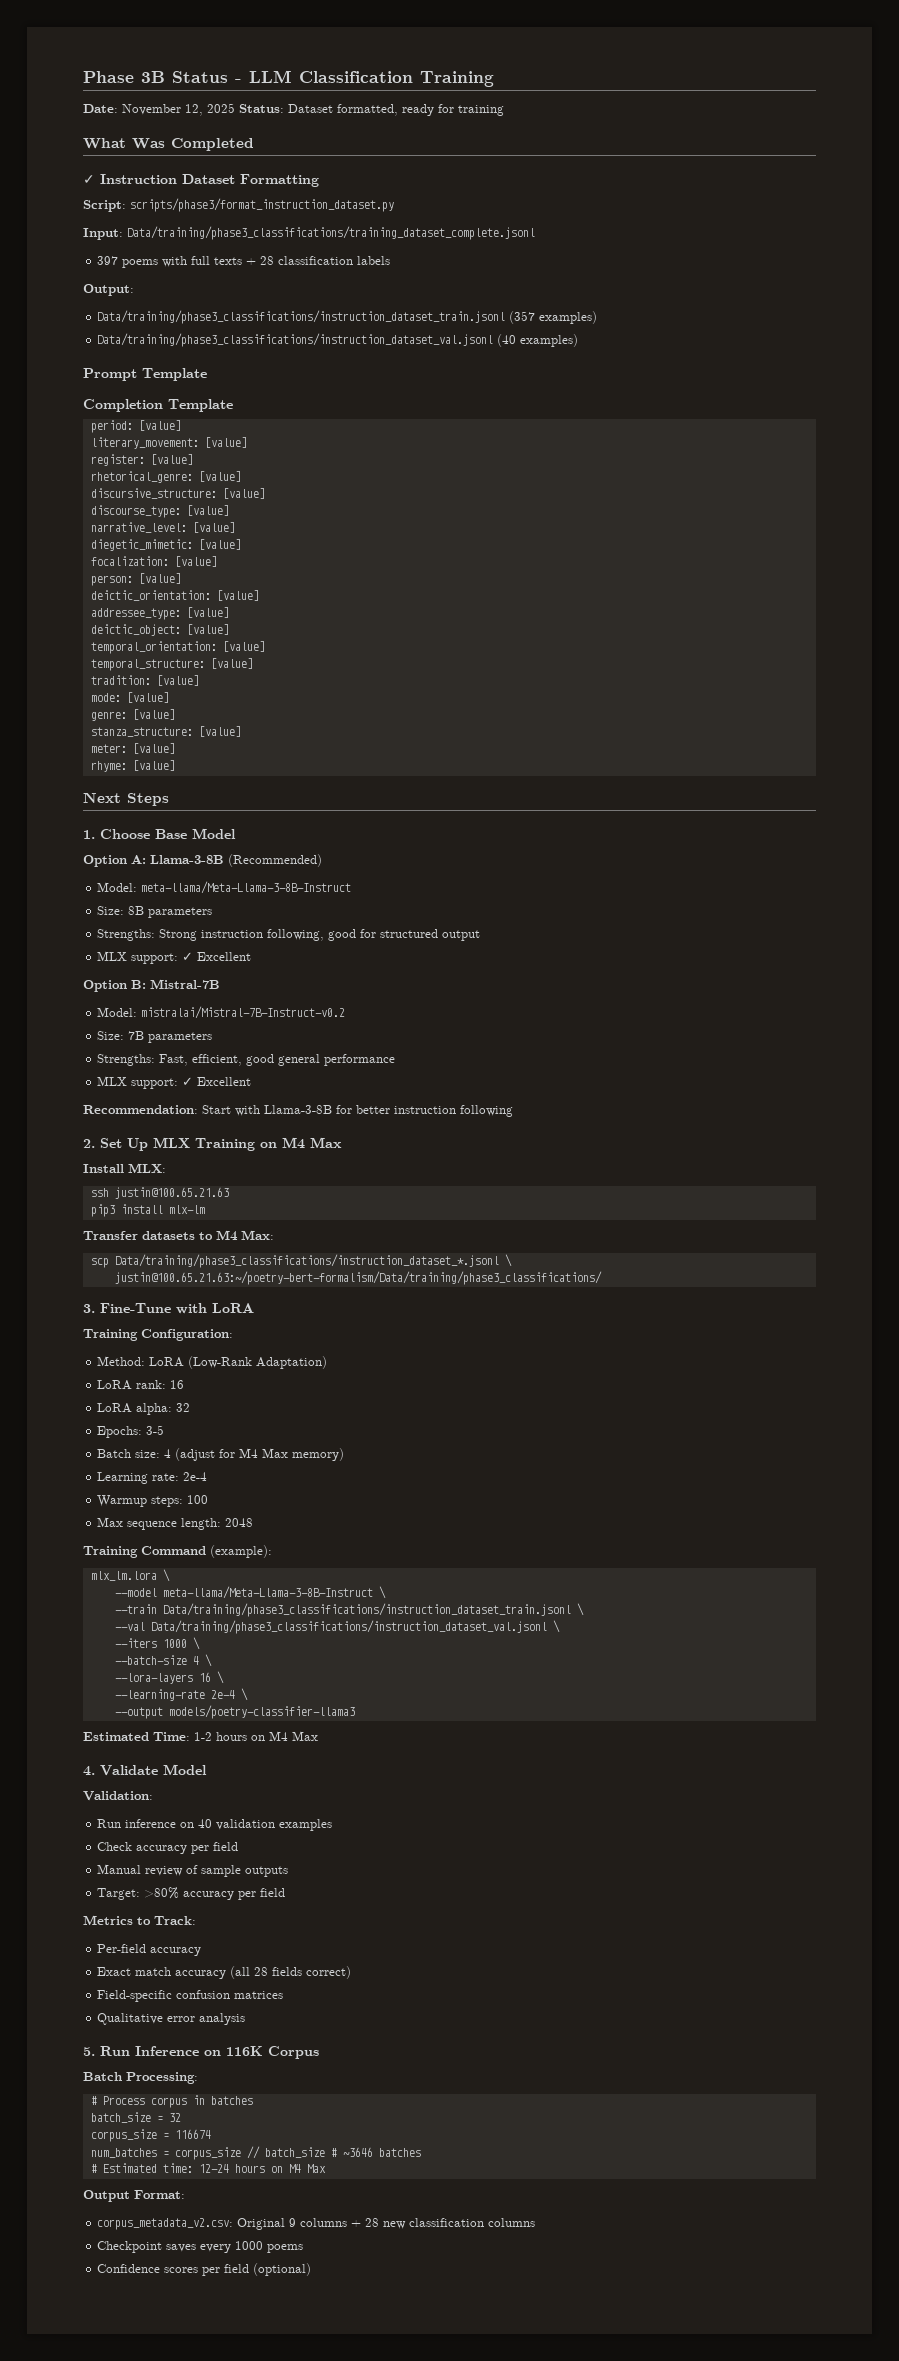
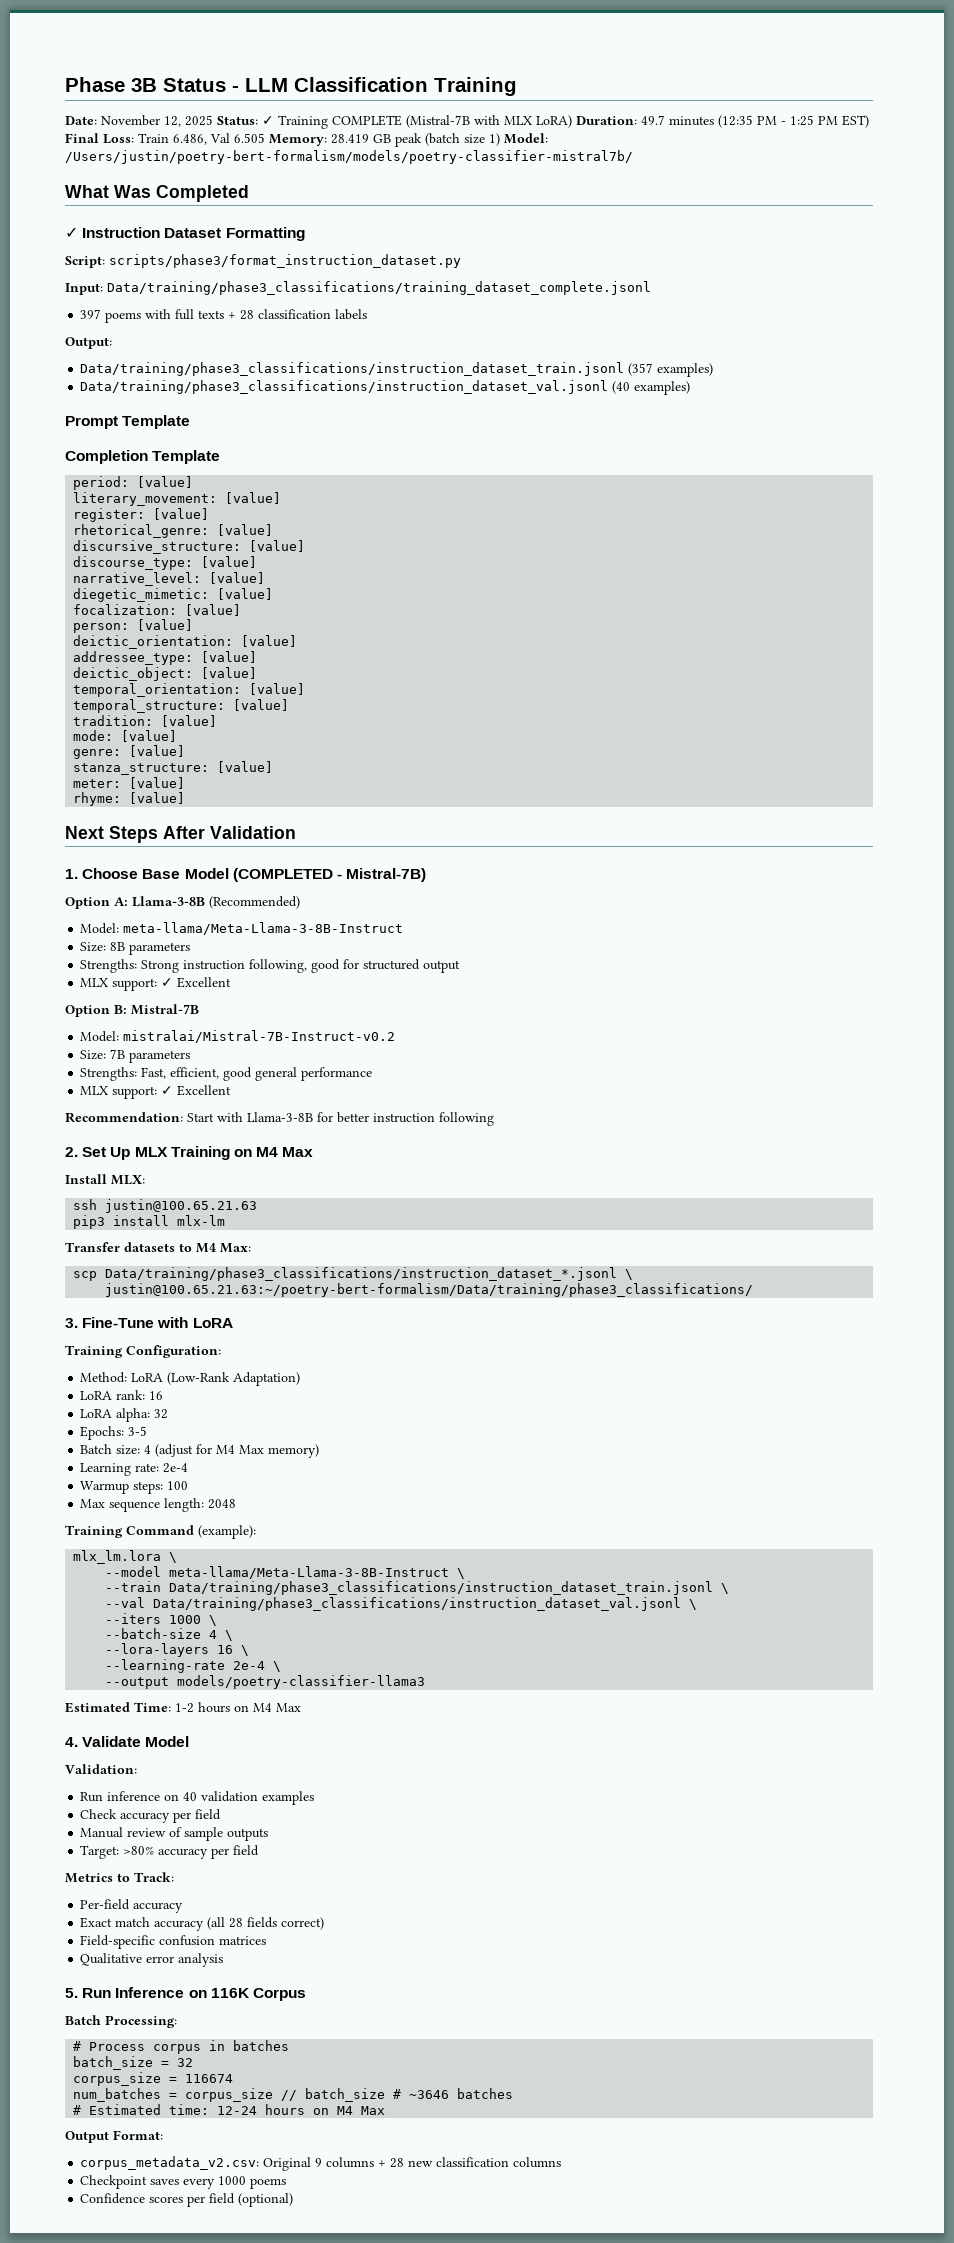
- Date: November 12, 2025 Status: Dataset formatted, ready for training
+ Date: November 12, 2025 Status: ✓ Training COMPLETE (Mistral-7B with MLX LoRA) Duration: 49.7 minutes (12:35 PM - 1:25 PM EST) Final Loss: Train 6.486, Val 6.505 Memory: 28.419 GB peak (batch size 1) Model: /Users/justin/poetry-bert-formalism/models/poetry-classifier-mistral7b/
- Next Steps
+ Next Steps After Validation
- 1. Choose Base Model
+ 1. Choose Base Model (COMPLETED - Mistral-7B)

